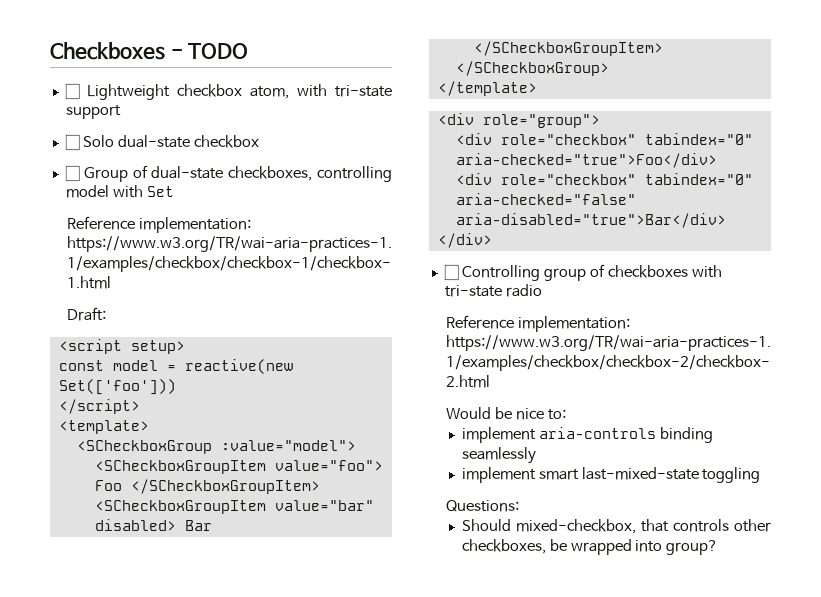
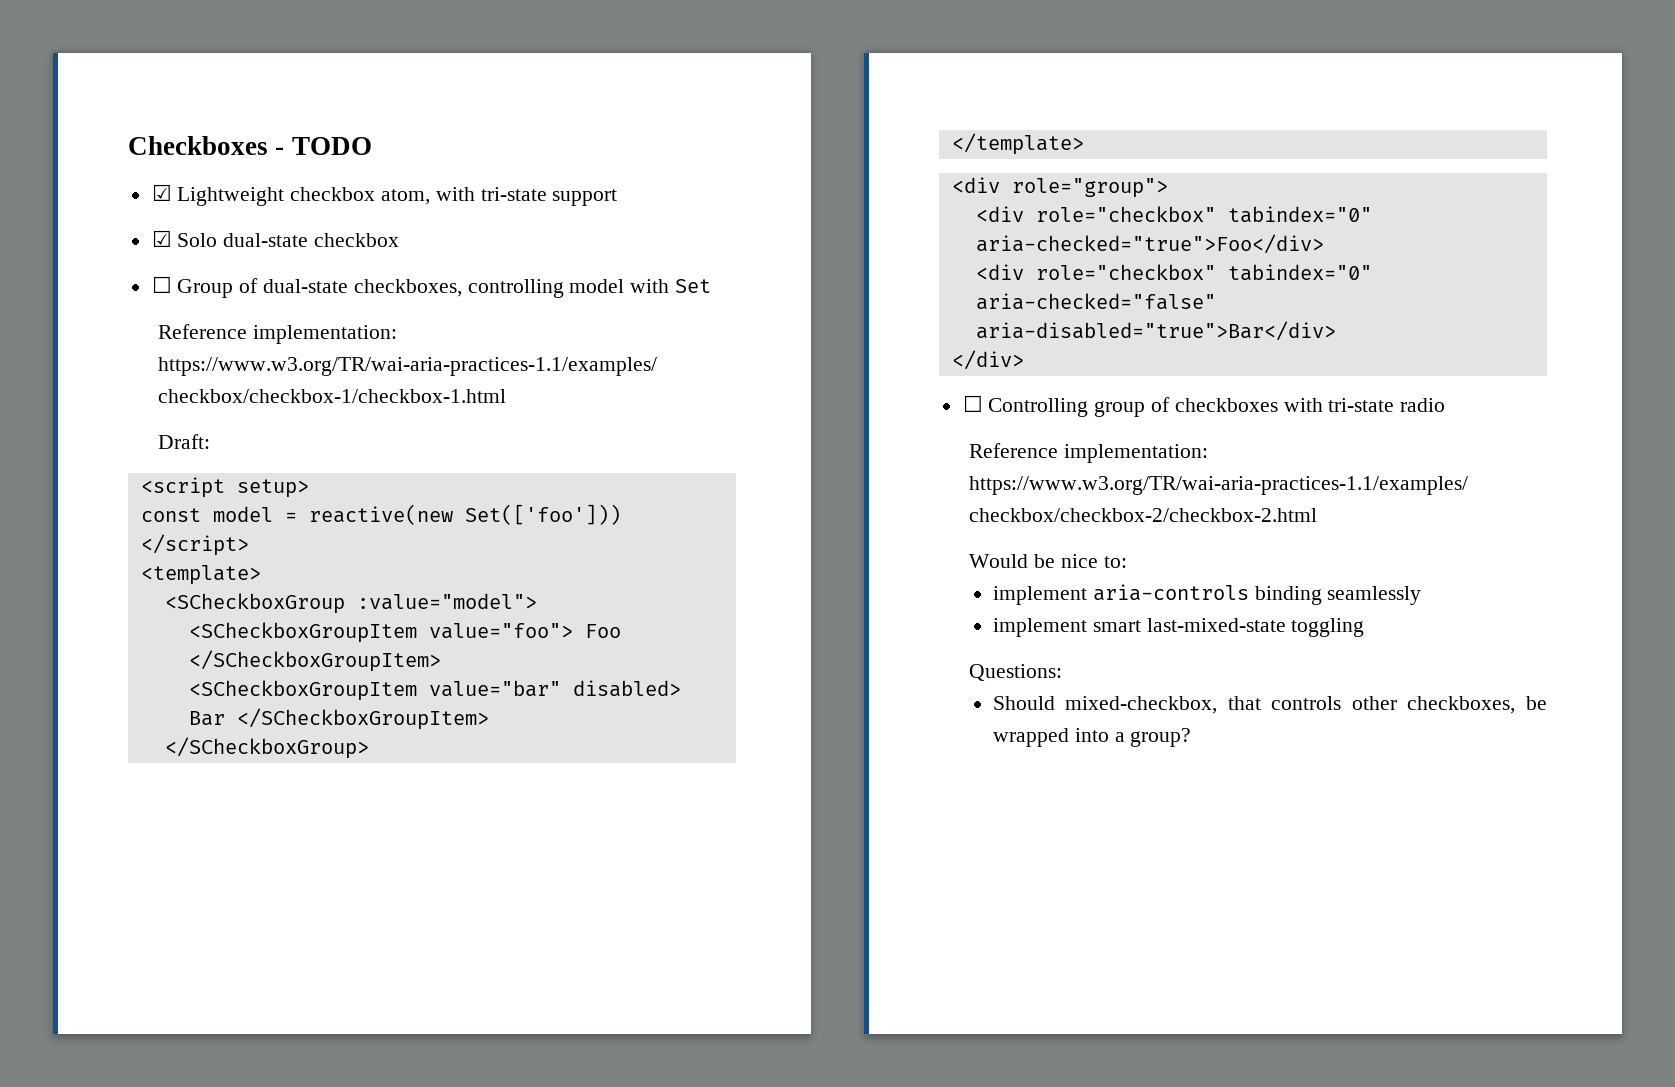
- ☐ Lightweight checkbox atom, with tri-state support
+ ☑ Lightweight checkbox atom, with tri-state support
- ☐ Solo dual-state checkbox
+ ☑ Solo dual-state checkbox
- Should mixed-checkbox, that controls other checkboxes, be wrapped into group?
+ Should mixed-checkbox, that controls other checkboxes, be wrapped into a group?

